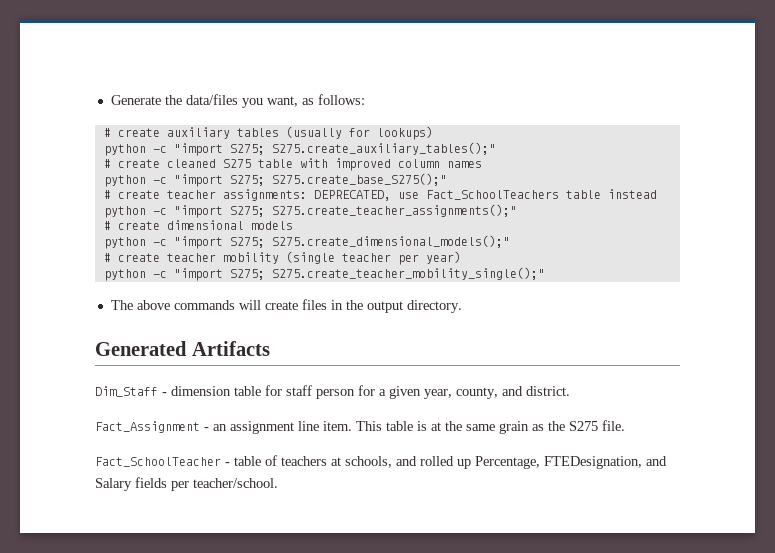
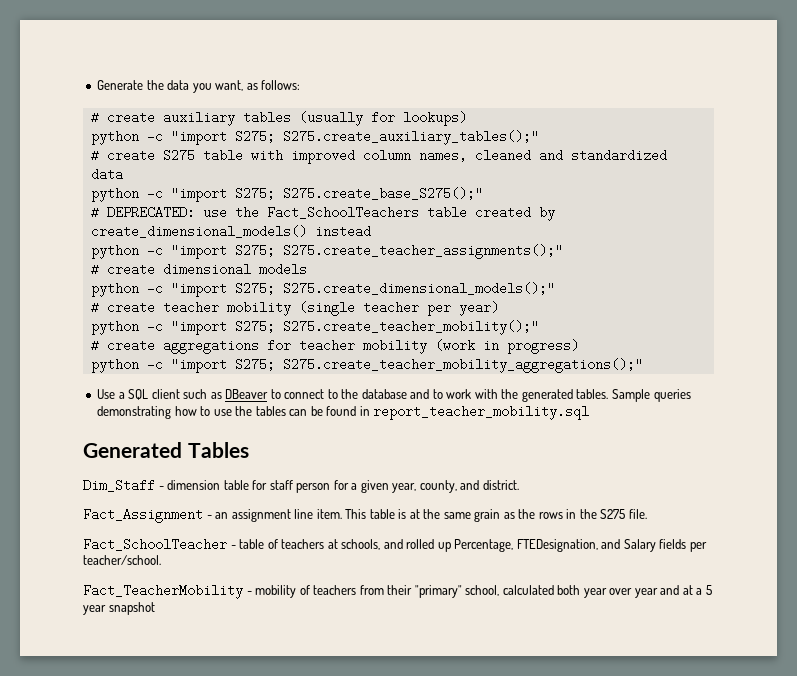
- Generate the data/files you want, as follows:
+ Generate the data you want, as follows:
- # create cleaned S275 table with improved column names
+ # create S275 table with improved column names, cleaned and standardized data
- # create teacher assignments: DEPRECATED, use Fact_SchoolTeachers table instead
+ # DEPRECATED: use the Fact_SchoolTeachers table created by create_dimensional_models() instead
- python -c "import S275; S275.create_teacher_mobility_single();"
- The above commands will create files in the output directory.
+ python -c "import S275; S275.create_teacher_mobility();"
+ # create aggregations for teacher mobility (work in progress)
+ python -c "import S275; S275.create_teacher_mobility_aggregations();"
+ Use a SQL client such as DBeaver to connect to the database and to work with the generated tables. Sample queries demonstrating how to use the tables can be found in report_teacher_mobility.sql
- Generated Artifacts
+ Generated Tables
- This table is at the same grain as the S275 file.
+ This table is at the same grain as the rows in the S275 file.
+ Fact_TeacherMobility - mobility of teachers from their "primary" school, calculated both year over year and at a 5 year snapshot

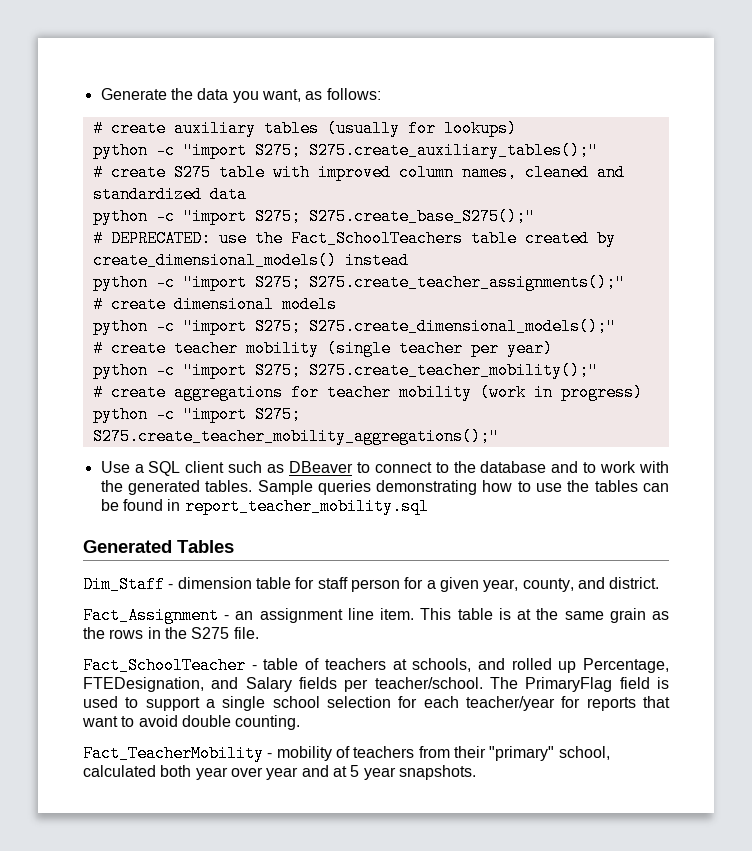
+ The PrimaryFlag field is used to support a single school selection for each teacher/year for reports that want to avoid double counting.
- Fact_TeacherMobility - mobility of teachers from their "primary" school, calculated both year over year and at a 5 year snapshot
+ Fact_TeacherMobility - mobility of teachers from their "primary" school, calculated both year over year and at 5 year snapshots.

